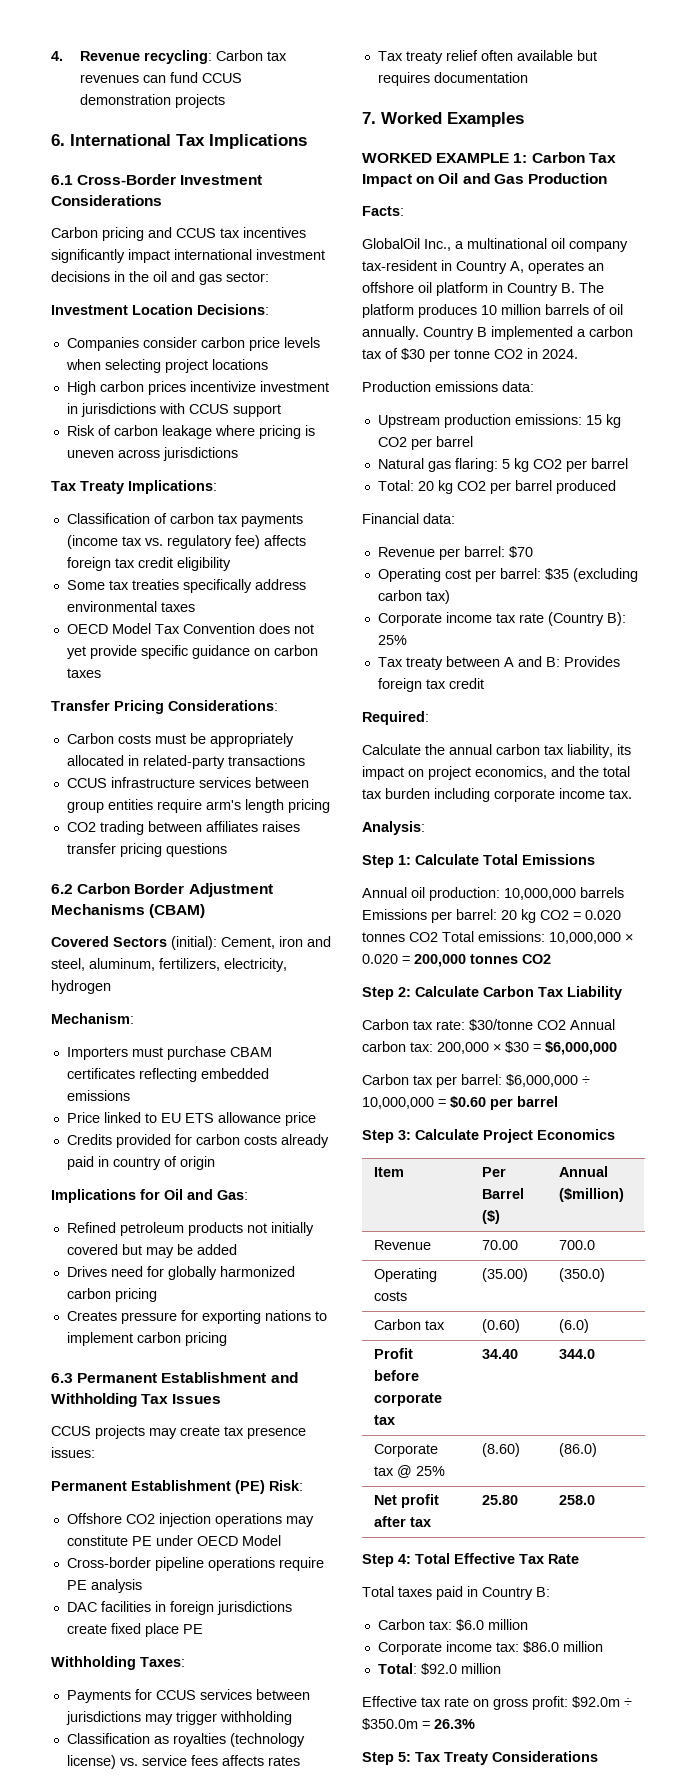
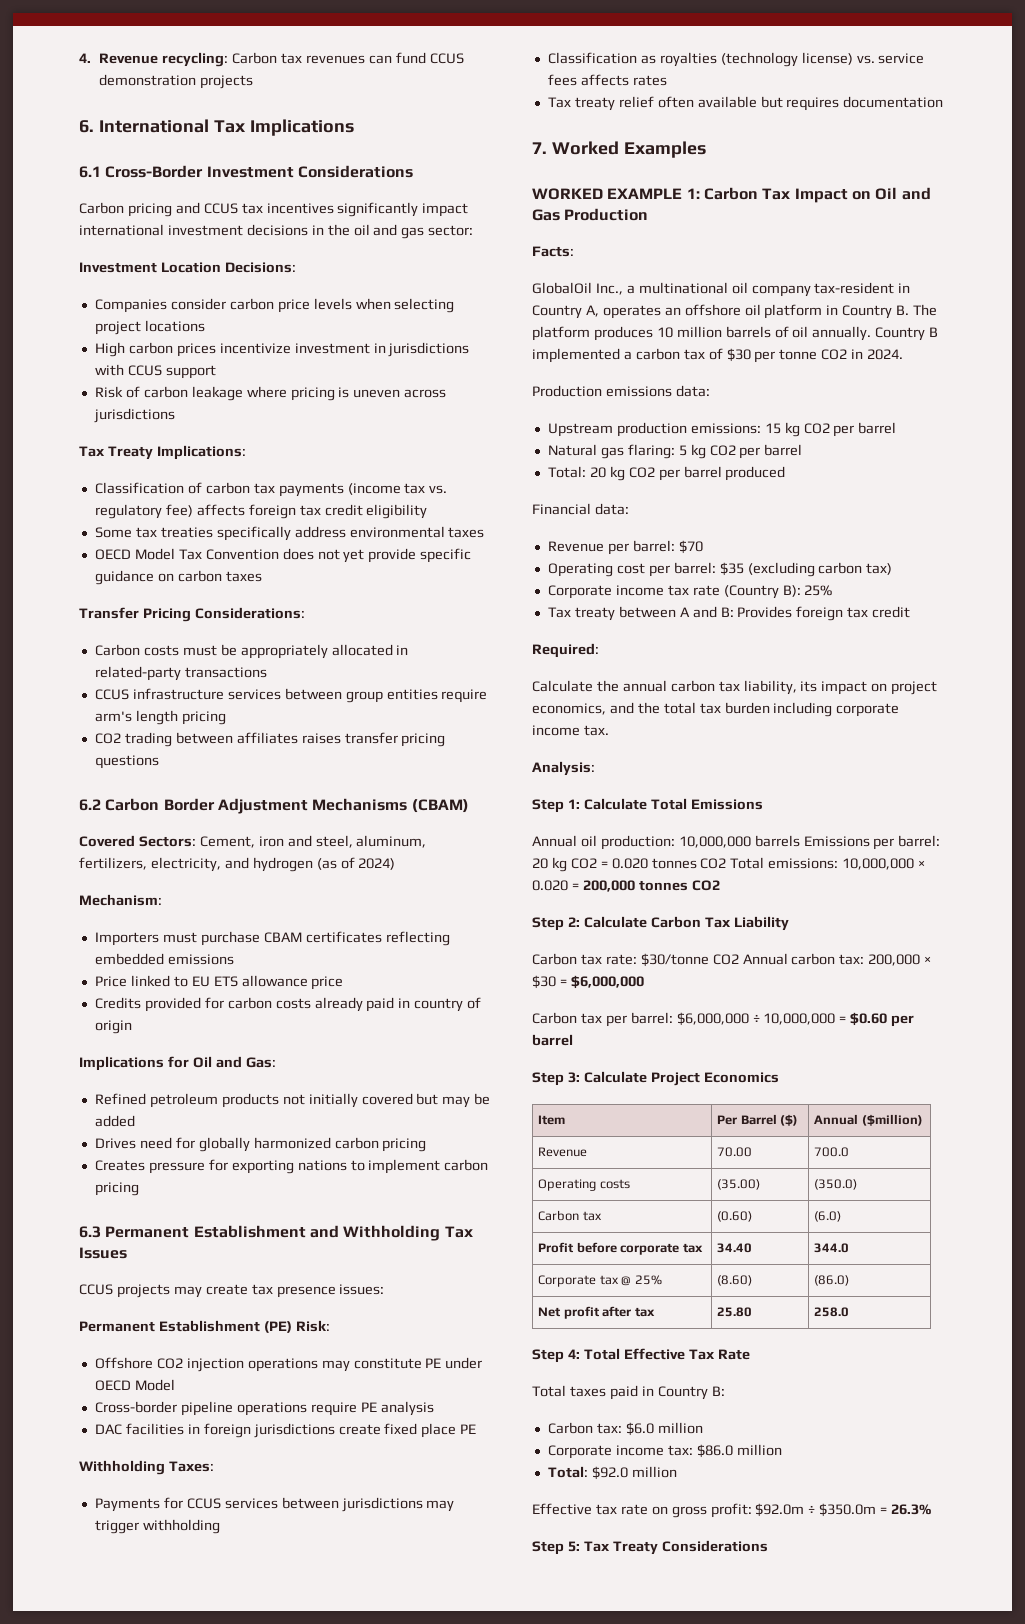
- Covered Sectors (initial): Cement, iron and steel, aluminum, fertilizers, electricity, hydrogen
+ Covered Sectors: Cement, iron and steel, aluminum, fertilizers, electricity, and hydrogen (as of 2024)

